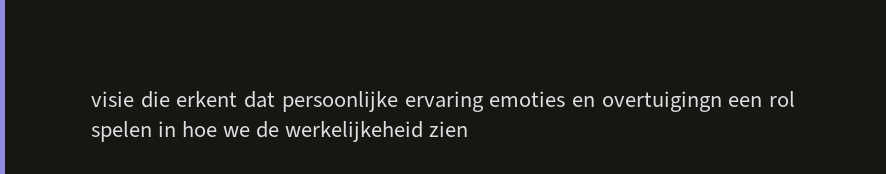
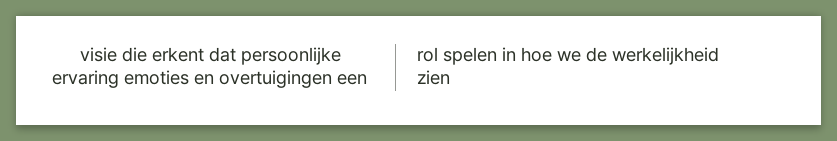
- visie die erkent dat persoonlijke ervaring emoties en overtuigingn een rol spelen in hoe we de werkelijkeheid zien
+ visie die erkent dat persoonlijke ervaring emoties en overtuigingen een rol spelen in hoe we de werkelijkheid zien

